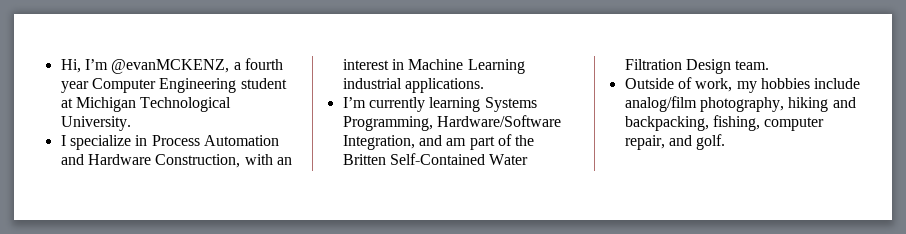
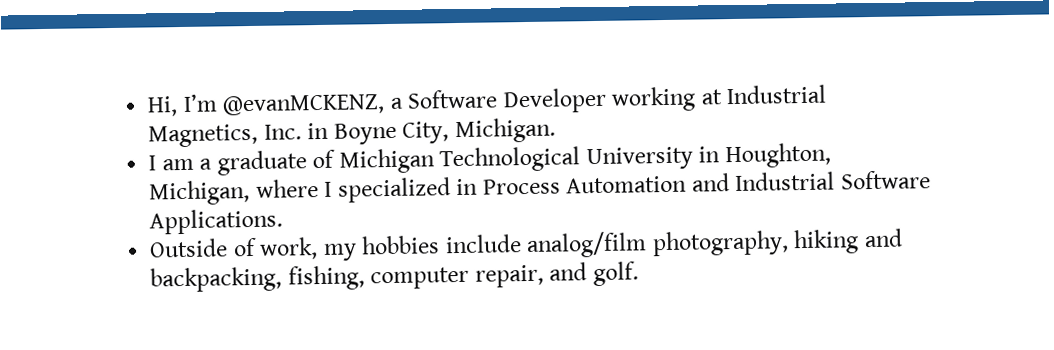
- Hi, I’m @evanMCKENZ, a fourth year Computer Engineering student at Michigan Technological University.
- I specialize in Process Automation and Hardware Construction, with an interest in Machine Learning industrial applications.
- I’m currently learning Systems Programming, Hardware/Software Integration, and am part of the Britten Self-Contained Water Filtration Design team.
+ Hi, I’m @evanMCKENZ, a Software Developer working at Industrial Magnetics, Inc. in Boyne City, Michigan.
+ I am a graduate of Michigan Technological University in Houghton, Michigan, where I specialized in Process Automation and Industrial Software Applications.

